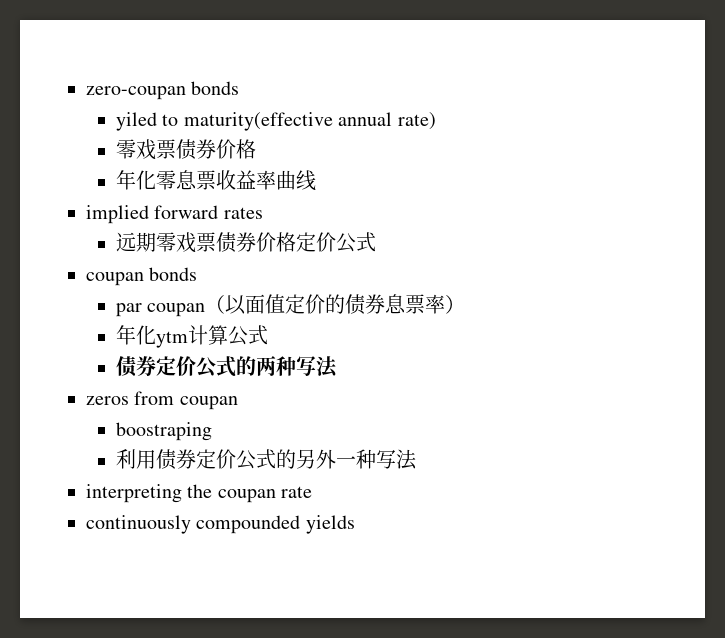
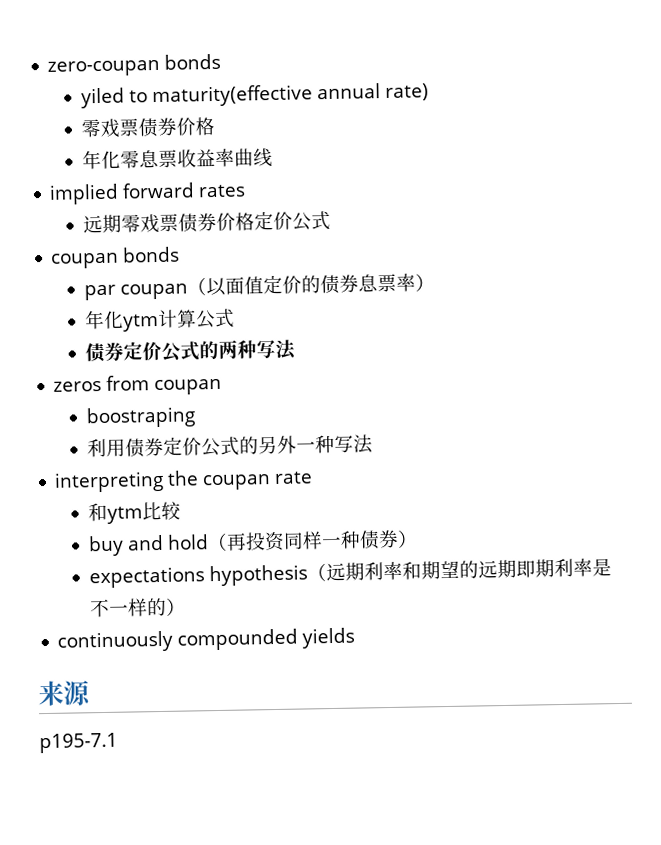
+ 和ytm比较
+ buy and hold（再投资同样一种债券）
+ expectations hypothesis（远期利率和期望的远期即期利率是不一样的）
+ 来源
+ p195-7.1

